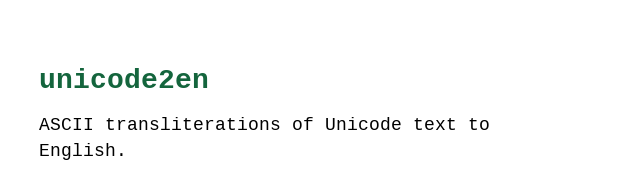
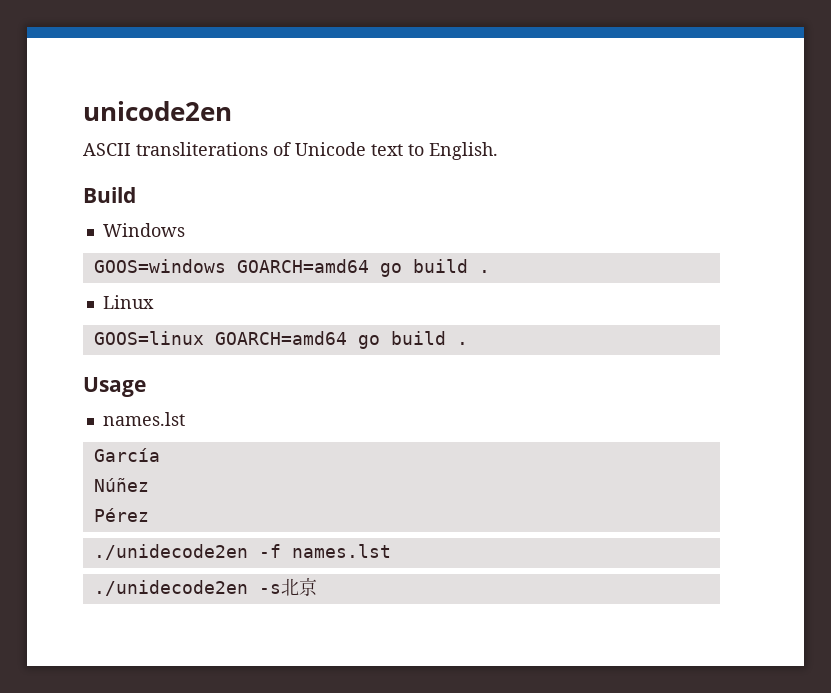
+ Build
+ Windows
+ GOOS=windows GOARCH=amd64 go build .
+ Linux
+ GOOS=linux GOARCH=amd64 go build .
+ Usage
+ names.lst
+ García
+ Núñez
+ Pérez
+ ./unidecode2en -f names.lst
+ ./unidecode2en -s北京

